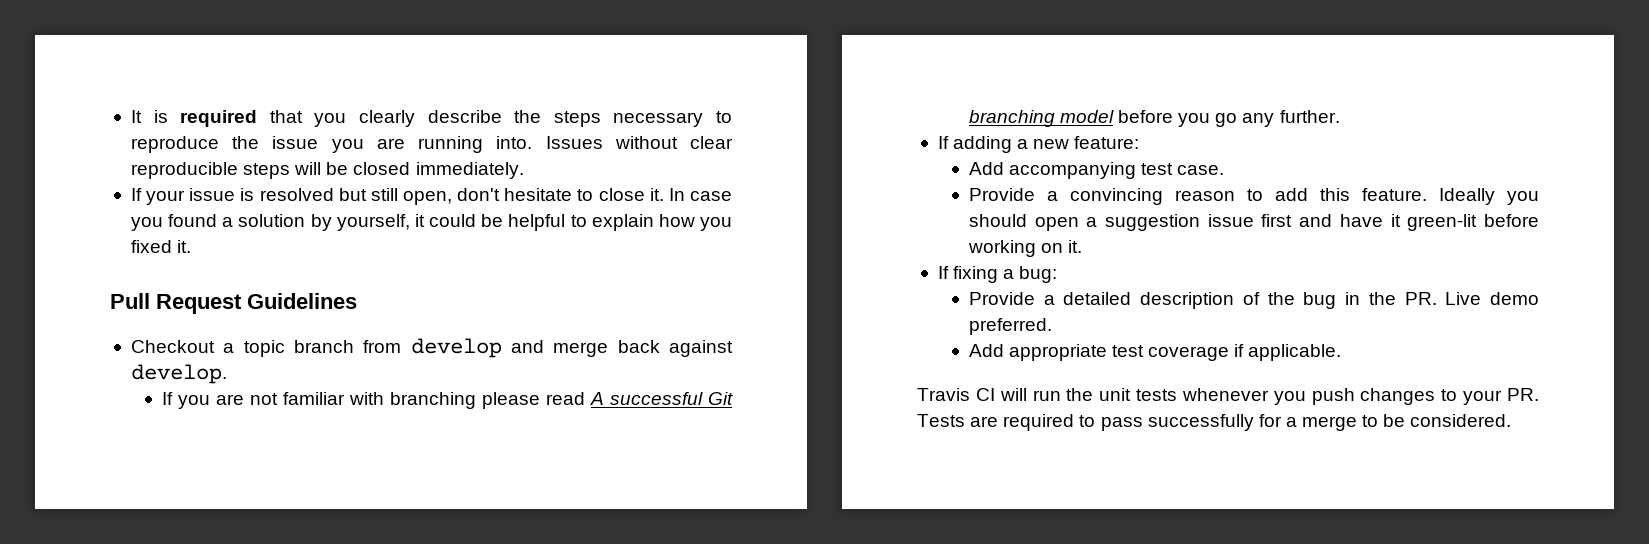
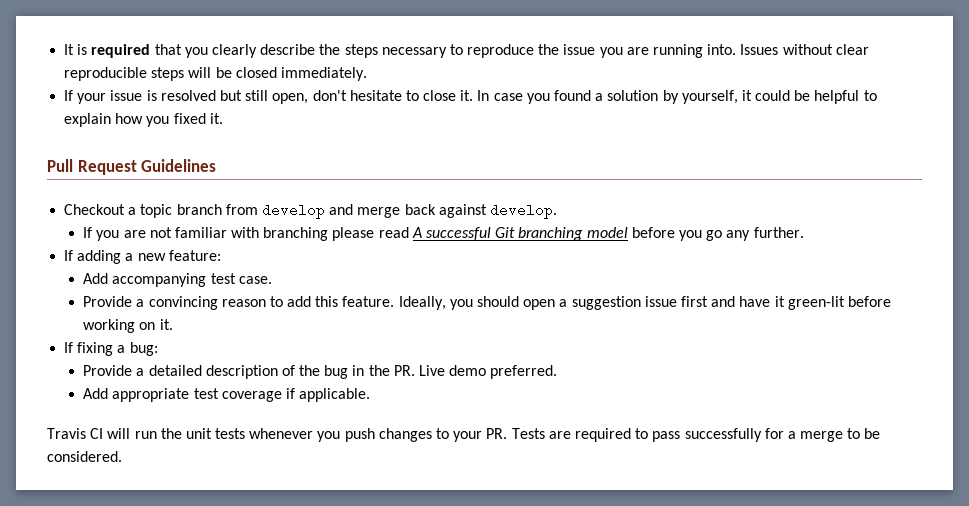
- Ideally you should open a suggestion issue first and have it green-lit before working on it.
+ Ideally, you should open a suggestion issue first and have it green-lit before working on it.

